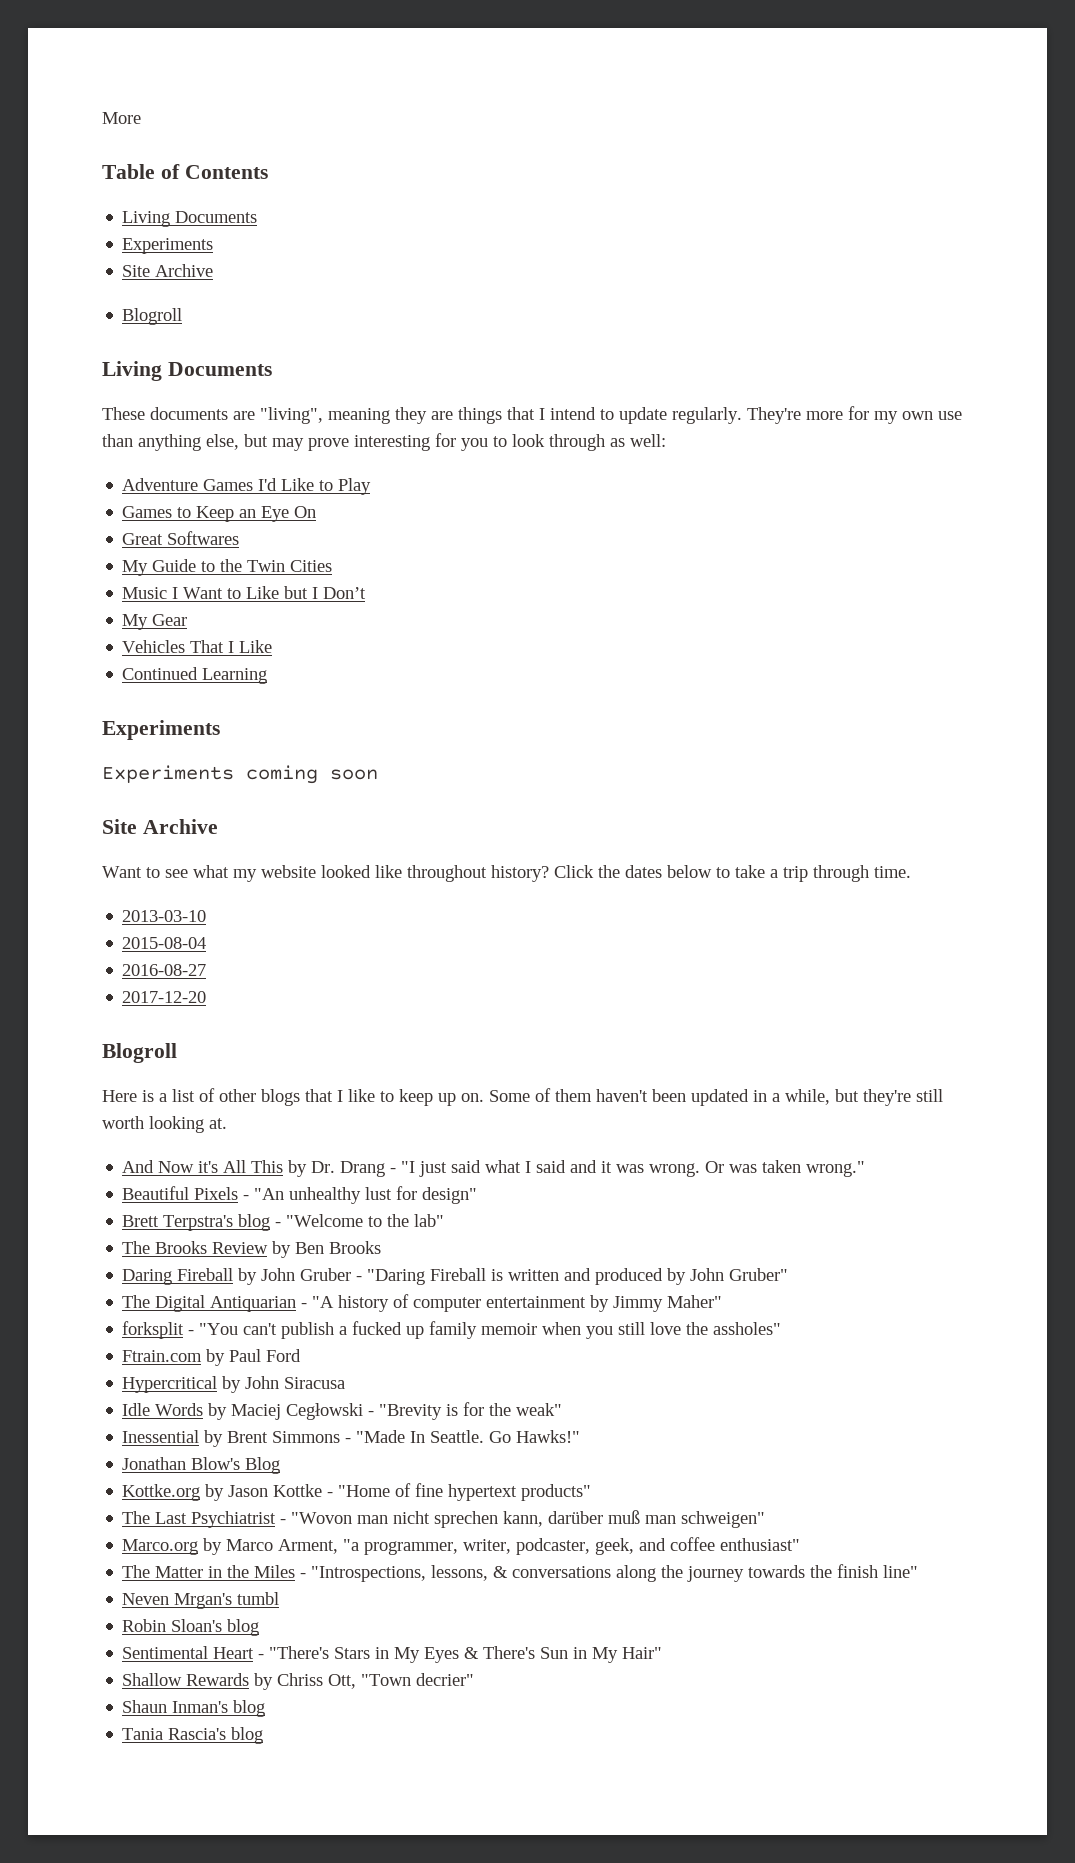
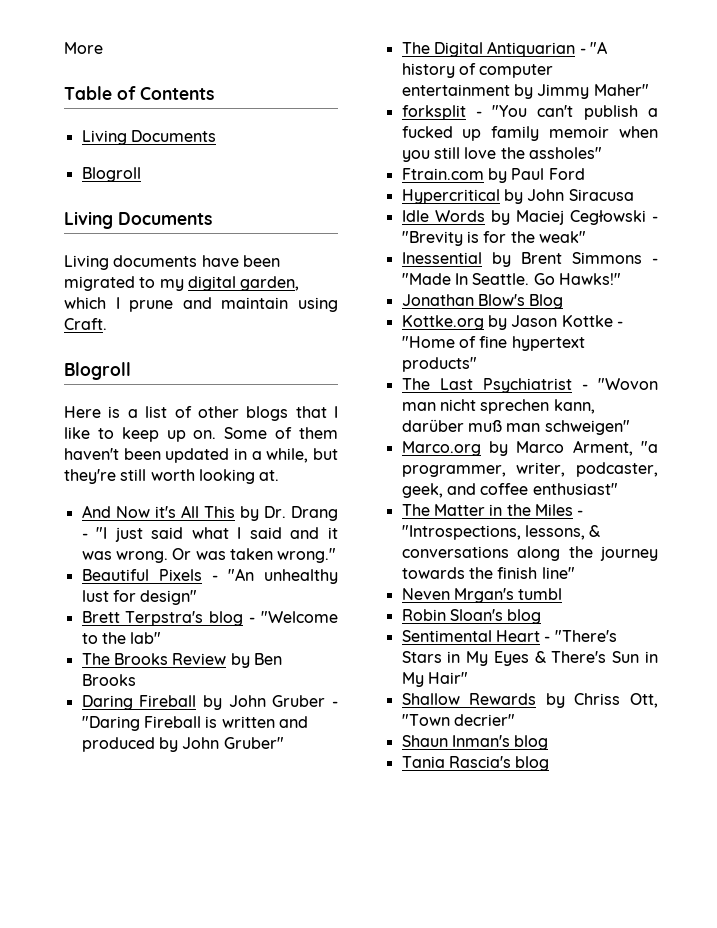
  Table of Contents
  Living Documents
- Experiments
- Site Archive
- These documents are "living", meaning they are things that I intend to update regularly. They're more for my own use than anything else, but may prove interesting for you to look through as well:
- Adventure Games I'd Like to Play
- Games to Keep an Eye On
- Great Softwares
- My Guide to the Twin Cities
- Music I Want to Like but I Don’t
- My Gear
- Vehicles That I Like
- Continued Learning
- Experiments
- Experiments coming soon
- Site Archive
- Want to see what my website looked like throughout history? Click the dates below to take a trip through time.
- 2013-03-10
- 2015-08-04
- 2016-08-27
- 2017-12-20
+ Living documents have been migrated to my digital garden, which I prune and maintain using Craft.

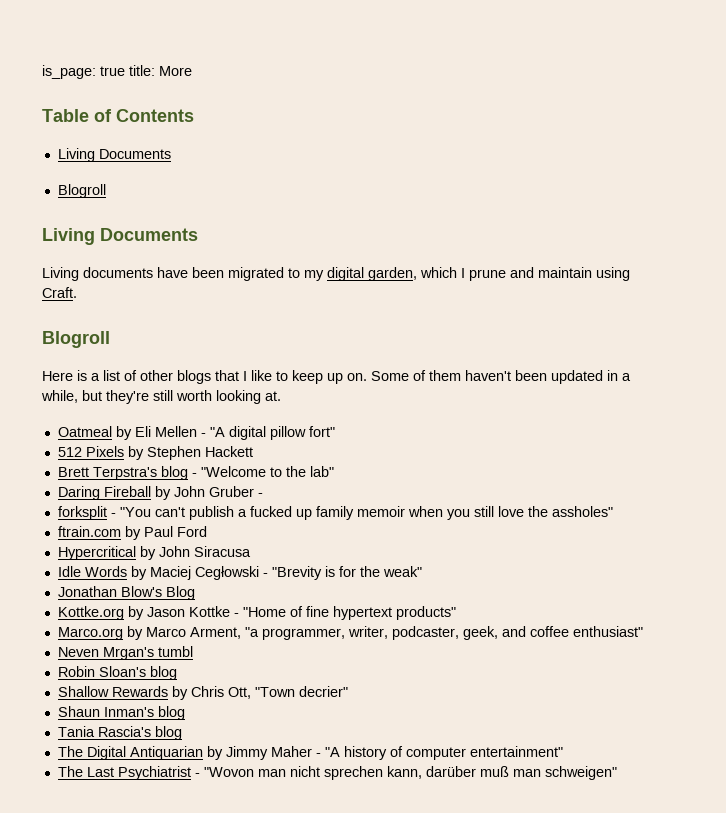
- More
+ is_page: true title: More
- And Now it's All This by Dr. Drang - "I just said what I said and it was wrong. Or was taken wrong."
- Beautiful Pixels - "An unhealthy lust for design"
+ Oatmeal by Eli Mellen - "A digital pillow fort"
+ 512 Pixels by Stephen Hackett
- The Brooks Review by Ben Brooks
- Daring Fireball by John Gruber - "Daring Fireball is written and produced by John Gruber"
- The Digital Antiquarian - "A history of computer entertainment by Jimmy Maher"
+ Daring Fireball by John Gruber -
- Ftrain.com by Paul Ford
+ ftrain.com by Paul Ford
- Inessential by Brent Simmons - "Made In Seattle. Go Hawks!"
+ Marco.org by Marco Arment, "a programmer, writer, podcaster, geek, and coffee enthusiast"
+ Neven Mrgan's tumbl
+ Robin Sloan's blog
+ Shallow Rewards by Chris Ott, "Town decrier"
+ Shaun Inman's blog
+ Tania Rascia's blog
+ The Digital Antiquarian by Jimmy Maher - "A history of computer entertainment"
- Marco.org by Marco Arment, "a programmer, writer, podcaster, geek, and coffee enthusiast"
- The Matter in the Miles - "Introspections, lessons, & conversations along the journey towards the finish line"
- Neven Mrgan's tumbl
- Robin Sloan's blog
- Sentimental Heart - "There's Stars in My Eyes & There's Sun in My Hair"
- Shallow Rewards by Chriss Ott, "Town decrier"
- Shaun Inman's blog
- Tania Rascia's blog

